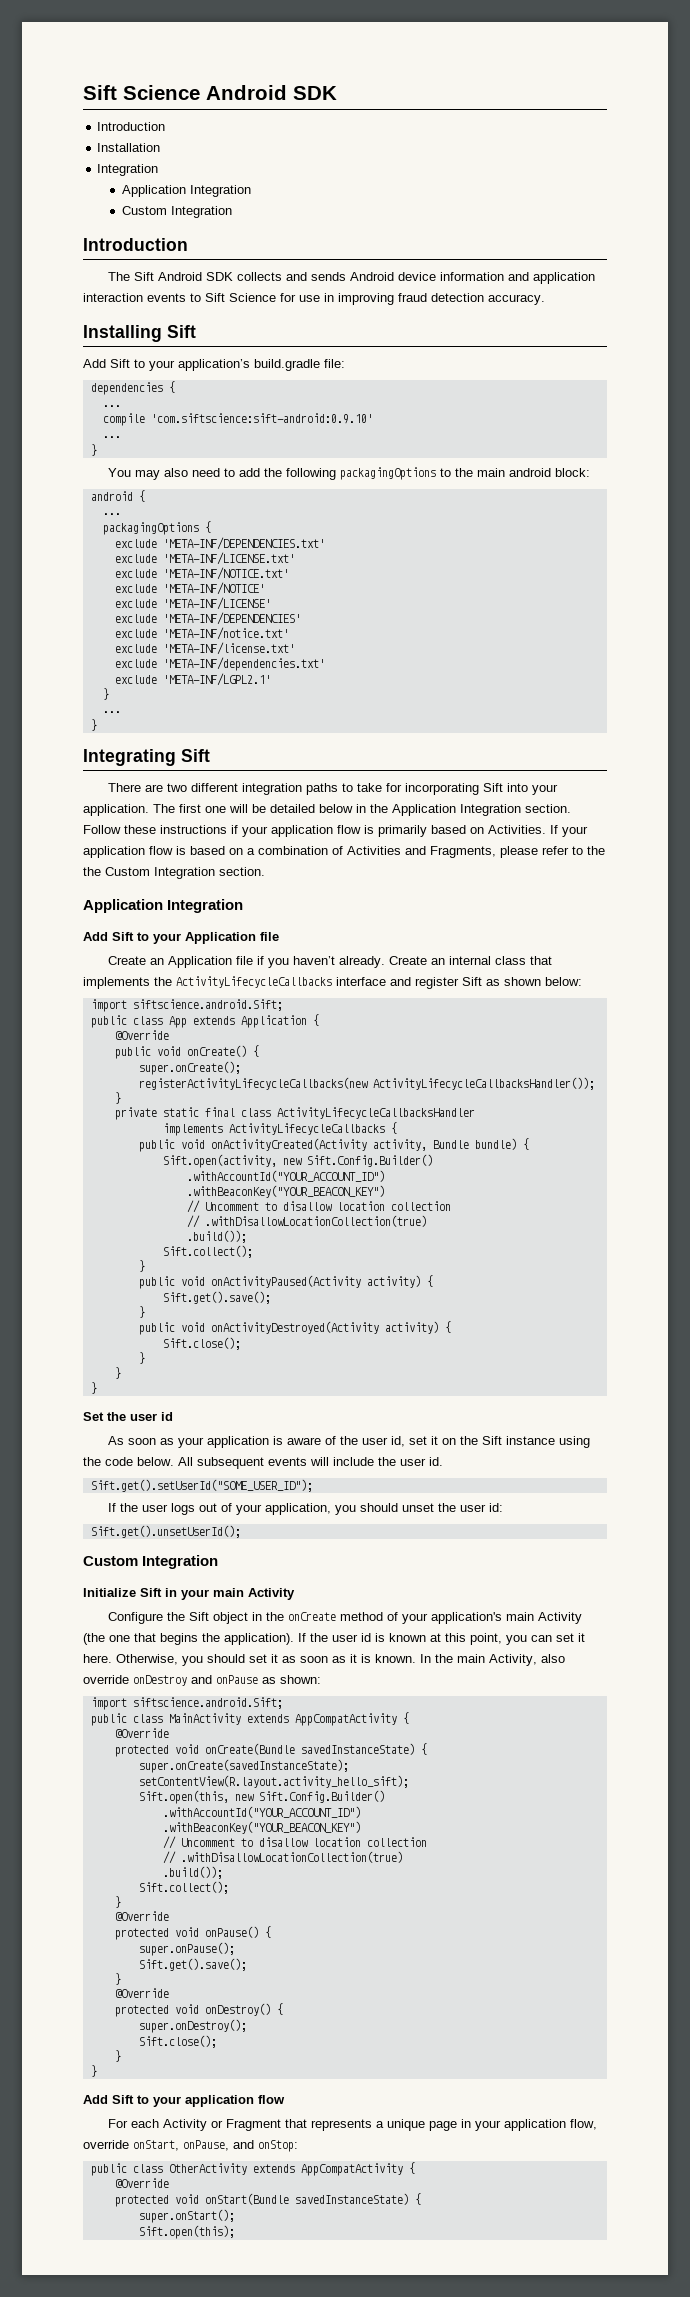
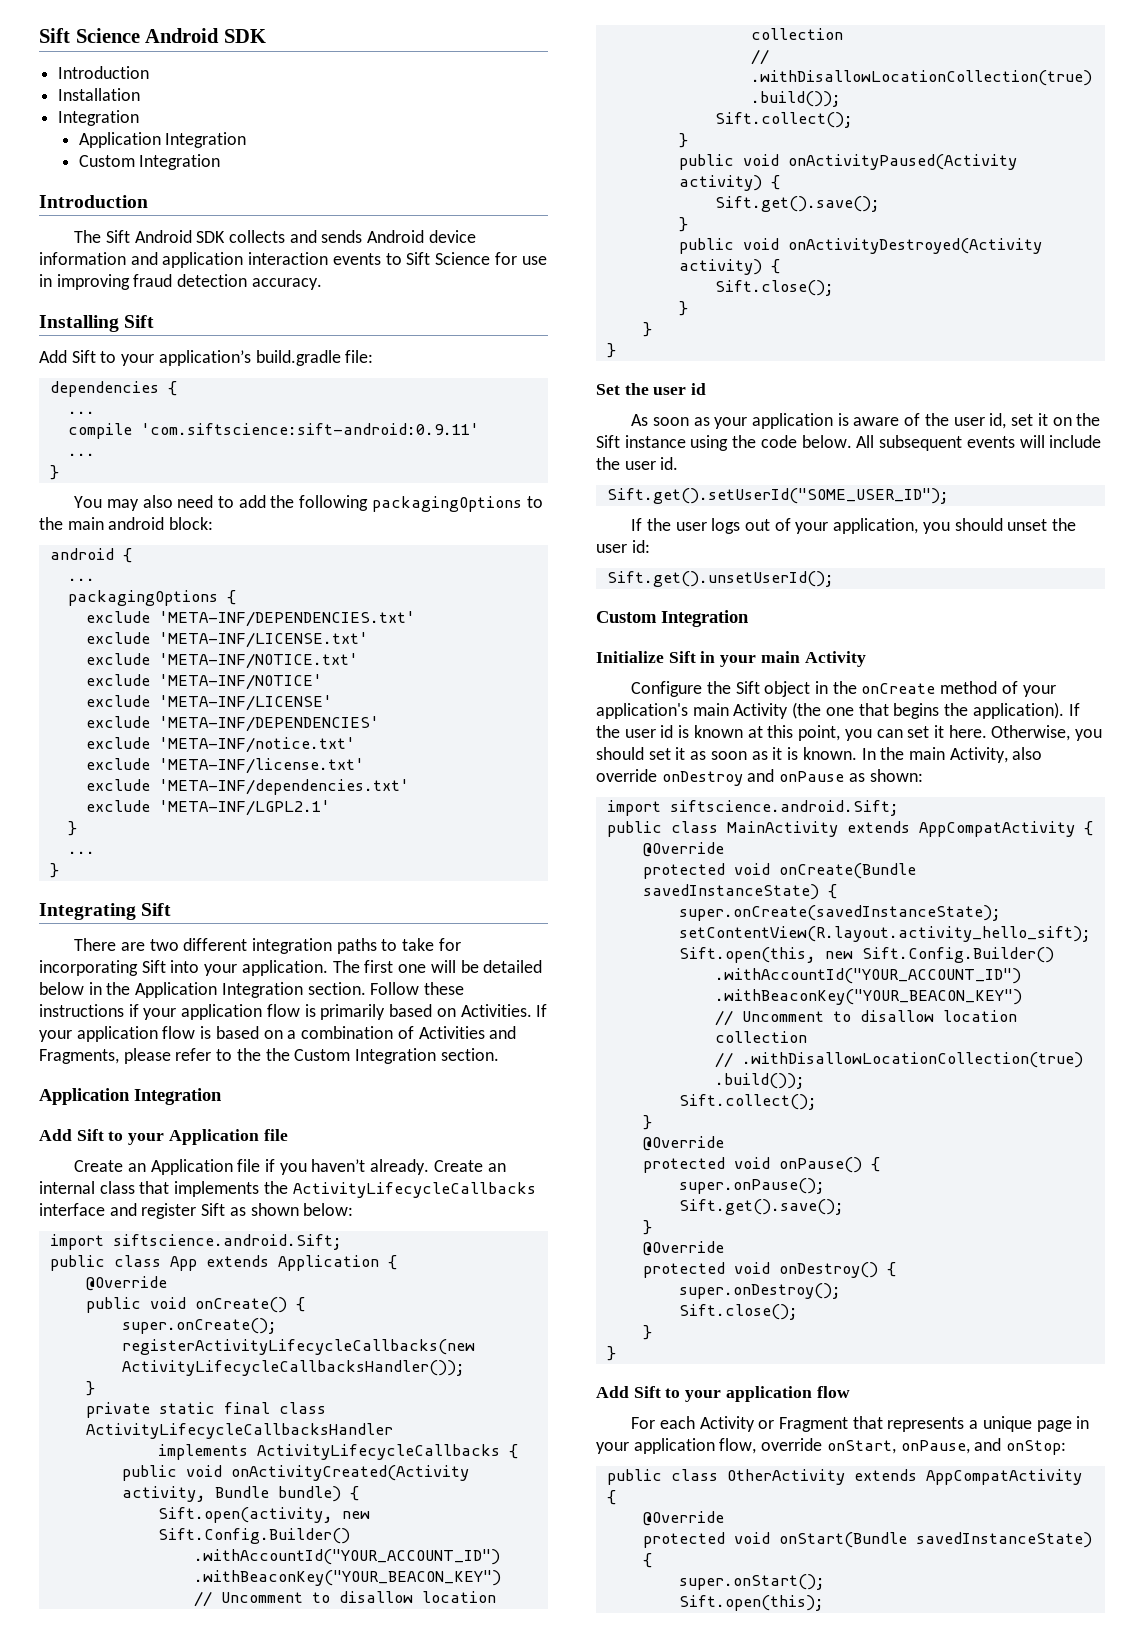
- compile 'com.siftscience:sift-android:0.9.10'
+ compile 'com.siftscience:sift-android:0.9.11'

